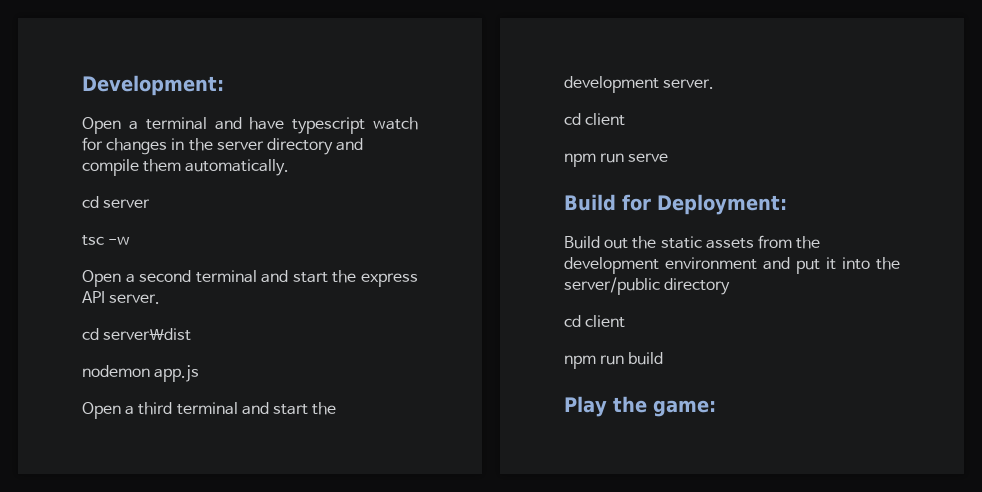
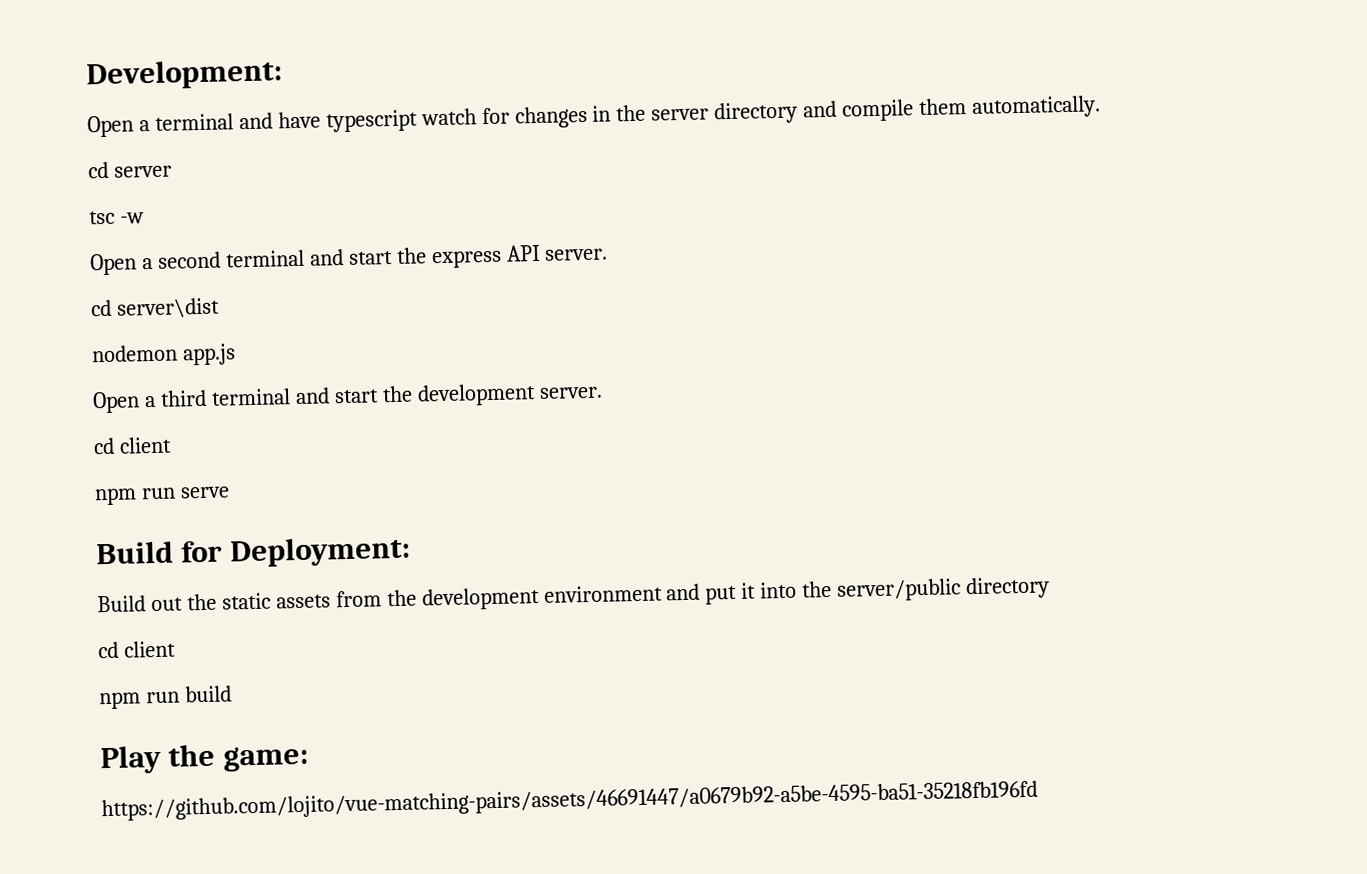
+ https://github.com/lojito/vue-matching-pairs/assets/46691447/a0679b92-a5be-4595-ba51-35218fb196fd

